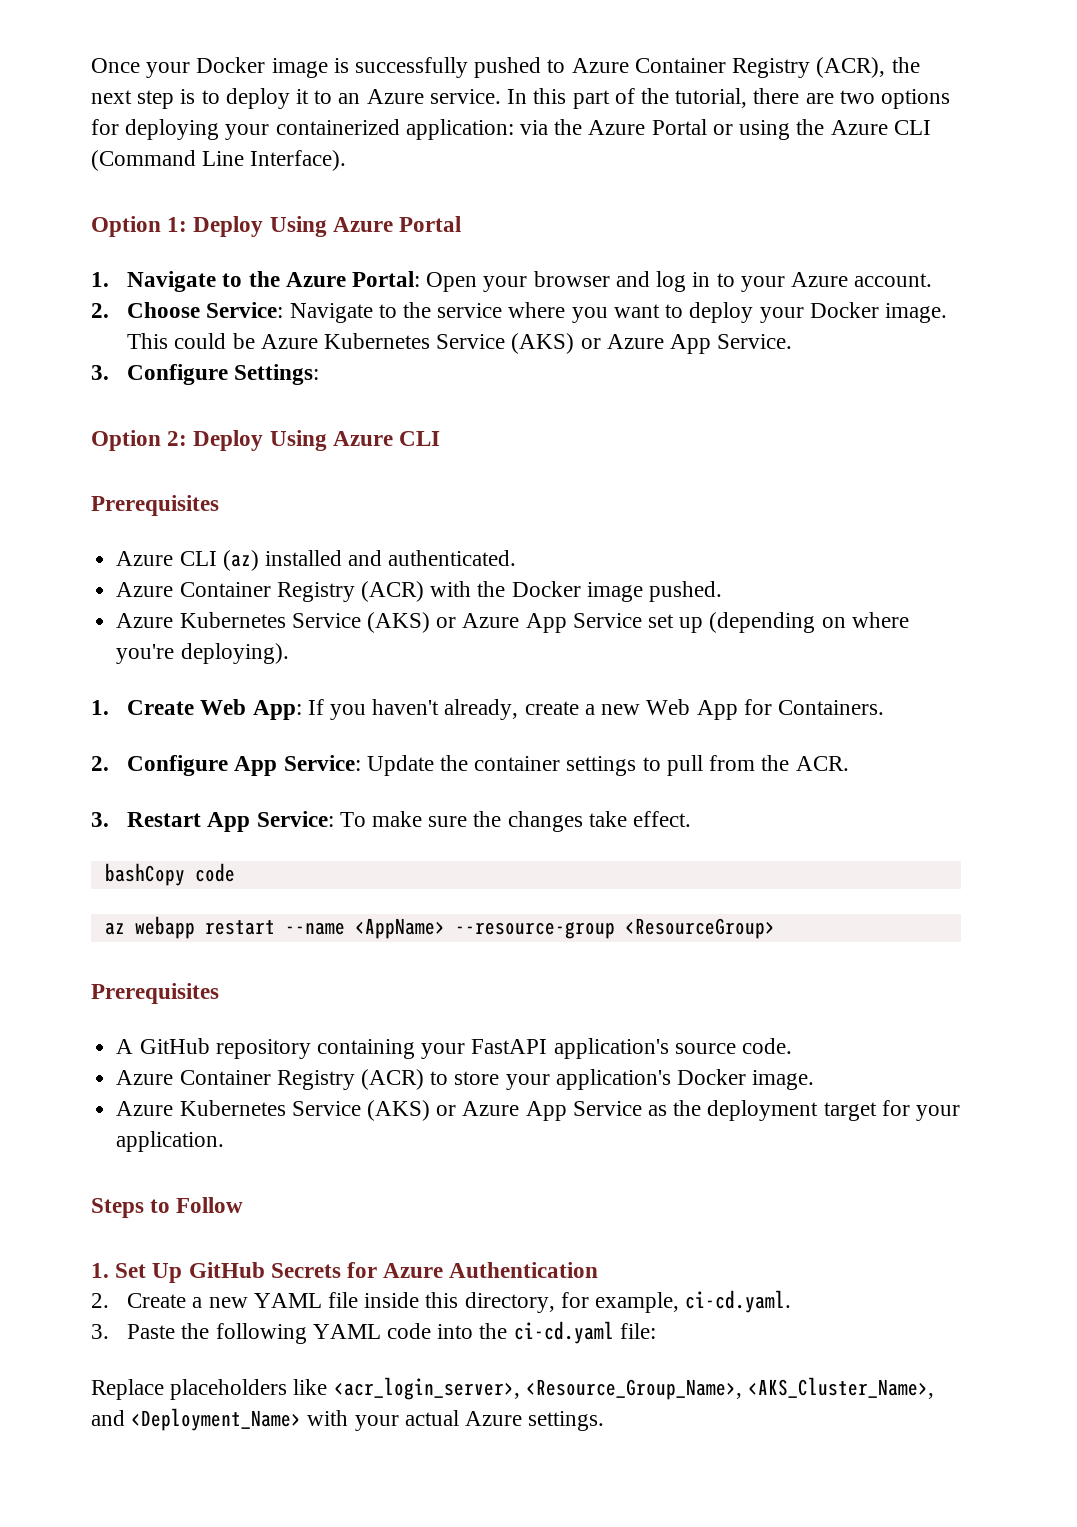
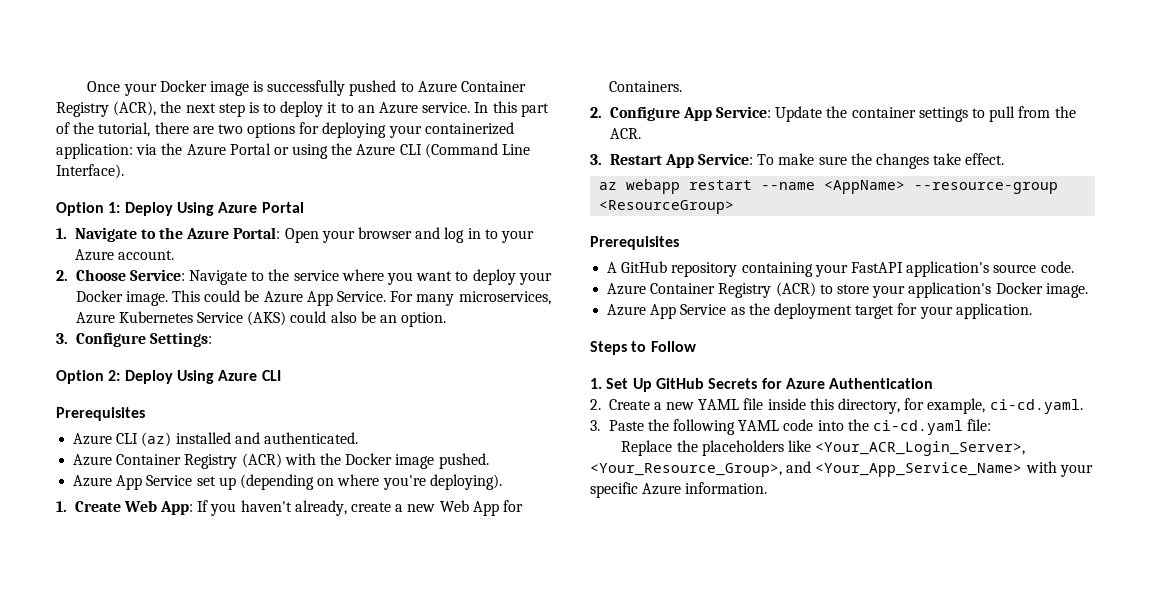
- This could be Azure Kubernetes Service (AKS) or Azure App Service.
+ This could be Azure App Service. For many microservices, Azure Kubernetes Service (AKS) could also be an option.
- Azure Kubernetes Service (AKS) or Azure App Service set up (depending on where you're deploying).
+ Azure App Service set up (depending on where you're deploying).
- bashCopy code
- Azure Kubernetes Service (AKS) or Azure App Service as the deployment target for your application.
+ Azure App Service as the deployment target for your application.
- Replace placeholders like <acr_login_server>, <Resource_Group_Name>, <AKS_Cluster_Name>, and <Deployment_Name> with your actual Azure settings.
+ Replace the placeholders like <Your_ACR_Login_Server>, <Your_Resource_Group>, and <Your_App_Service_Name> with your specific Azure information.

